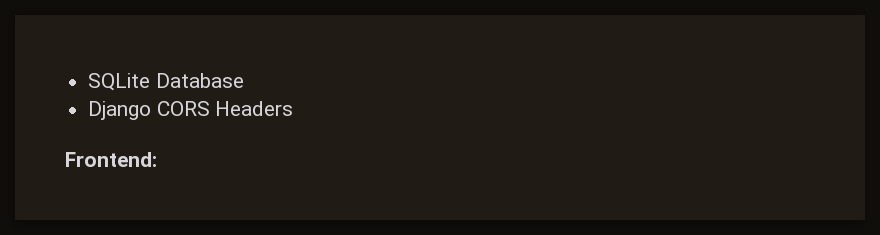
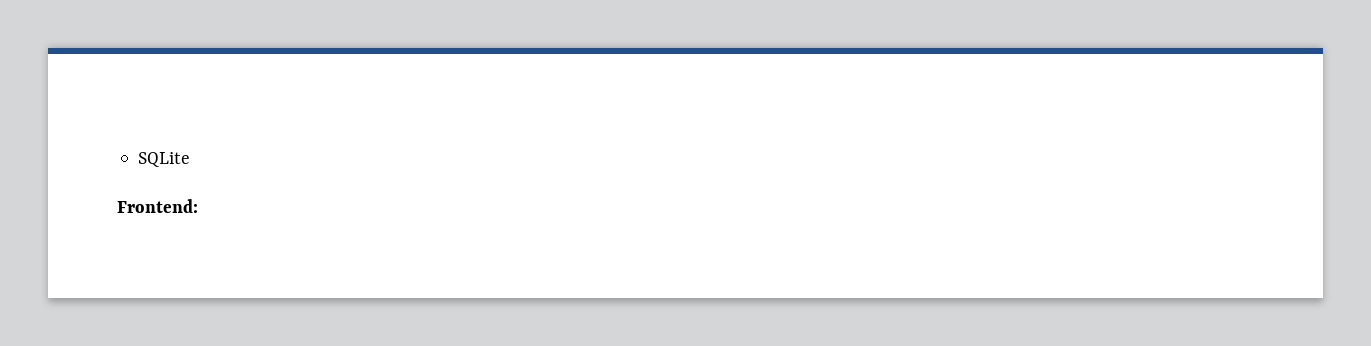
- SQLite Database
- Django CORS Headers
+ SQLite

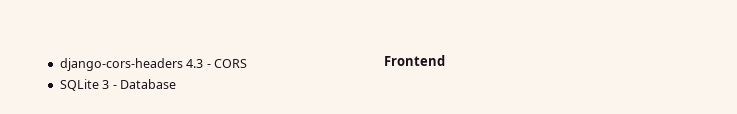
- SQLite
- Frontend:
+ django-cors-headers 4.3 - CORS
+ SQLite 3 - Database
+ Frontend

